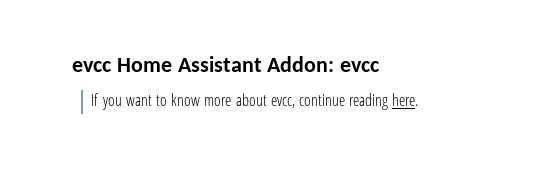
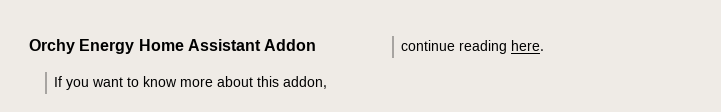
- evcc Home Assistant Addon: evcc
+ Orchy Energy Home Assistant Addon
- If you want to know more about evcc, continue reading here.
+ If you want to know more about this addon, continue reading here.

